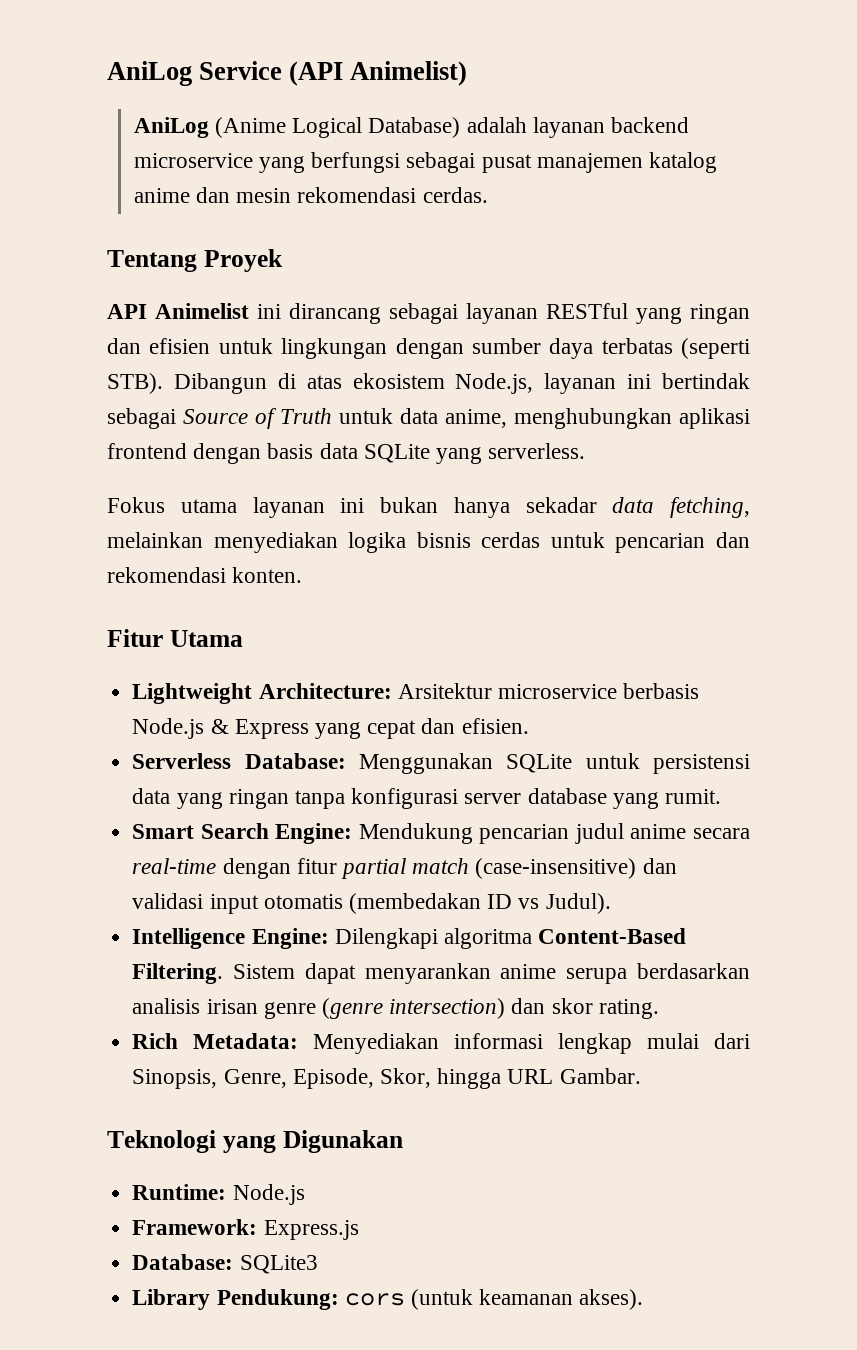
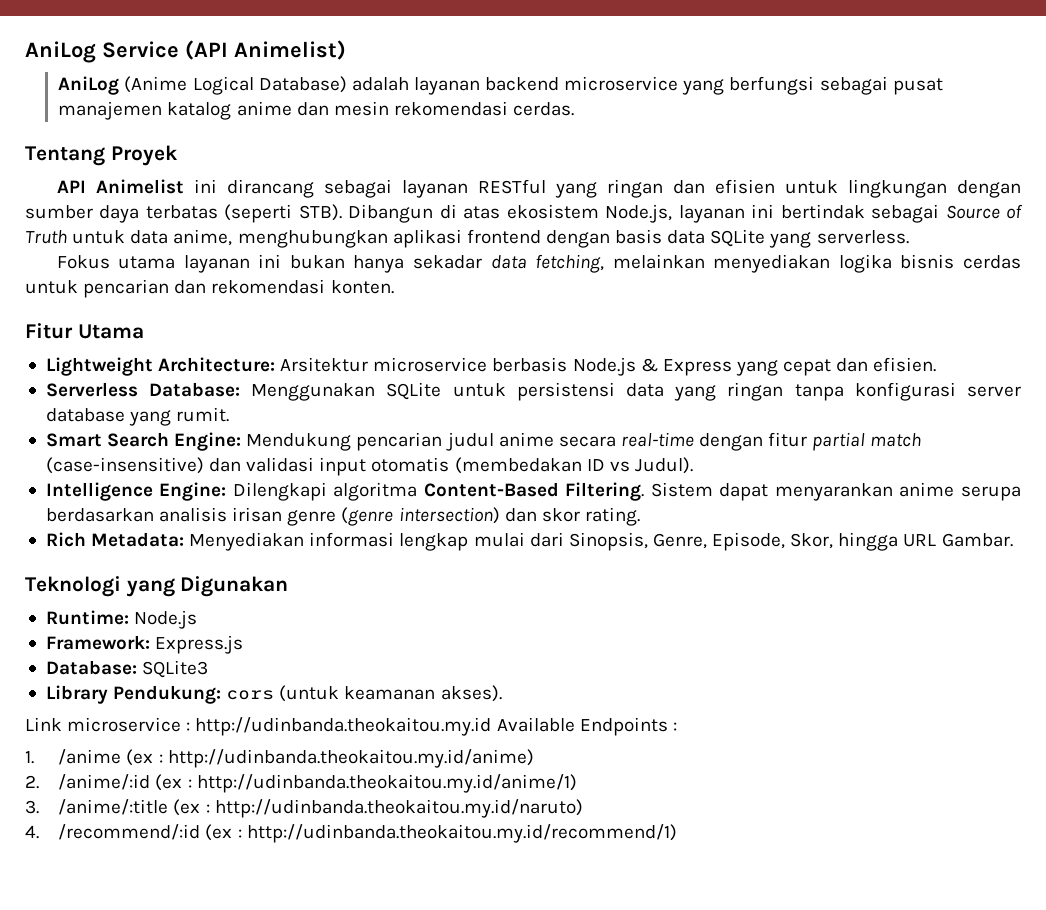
+ Link microservice : http://udinbanda.theokaitou.my.id Available Endpoints :
+ 1. /anime (ex : http://udinbanda.theokaitou.my.id/anime)
+ 2. /anime/:id (ex : http://udinbanda.theokaitou.my.id/anime/1)
+ 3. /anime/:title (ex : http://udinbanda.theokaitou.my.id/naruto)
+ 4. /recommend/:id (ex : http://udinbanda.theokaitou.my.id/recommend/1)

